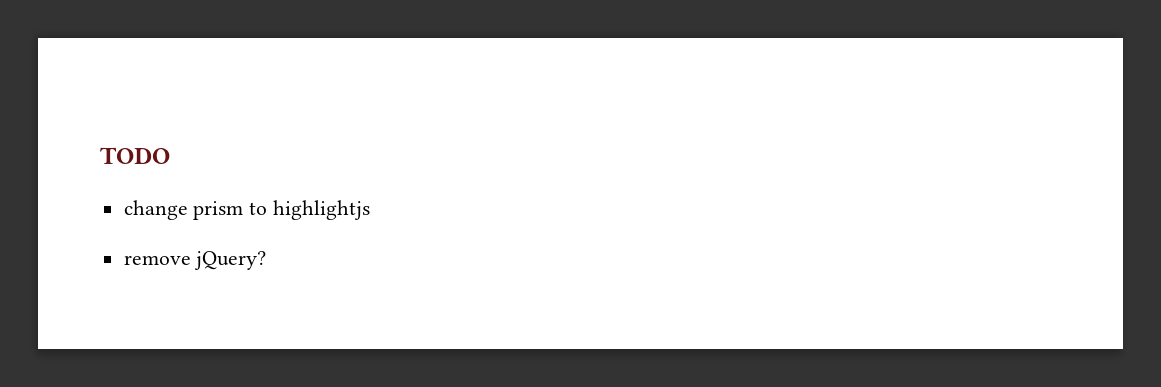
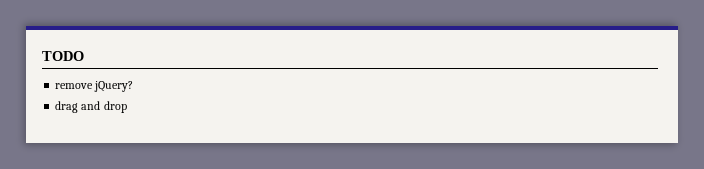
- change prism to highlightjs
+ drag and drop

